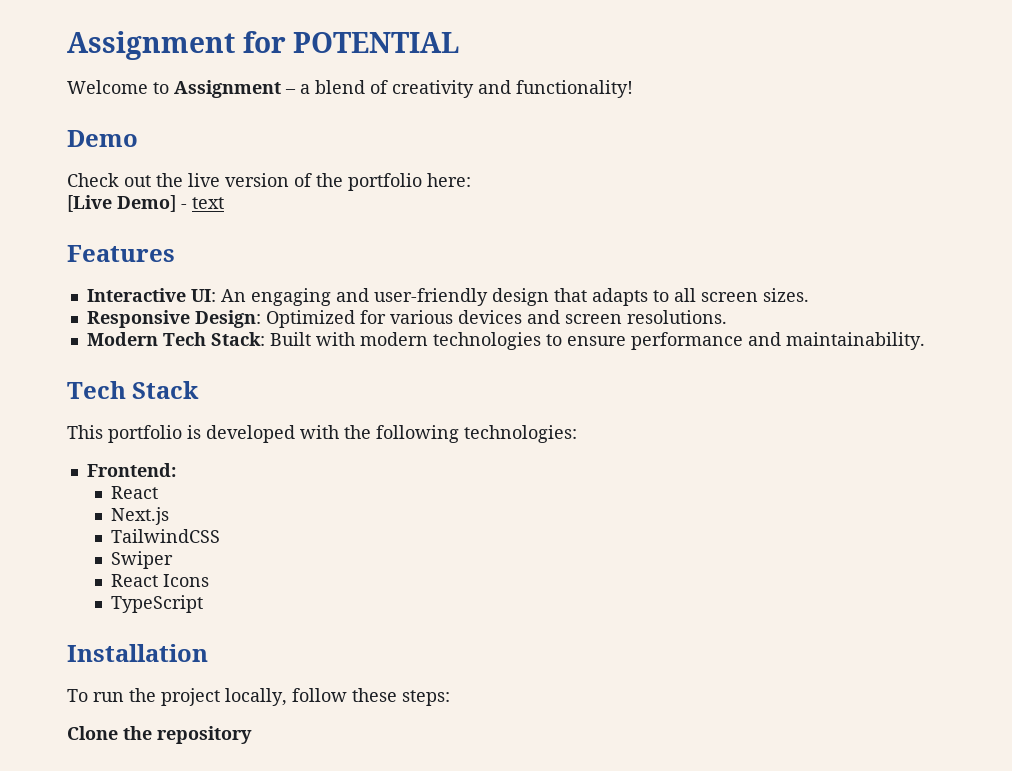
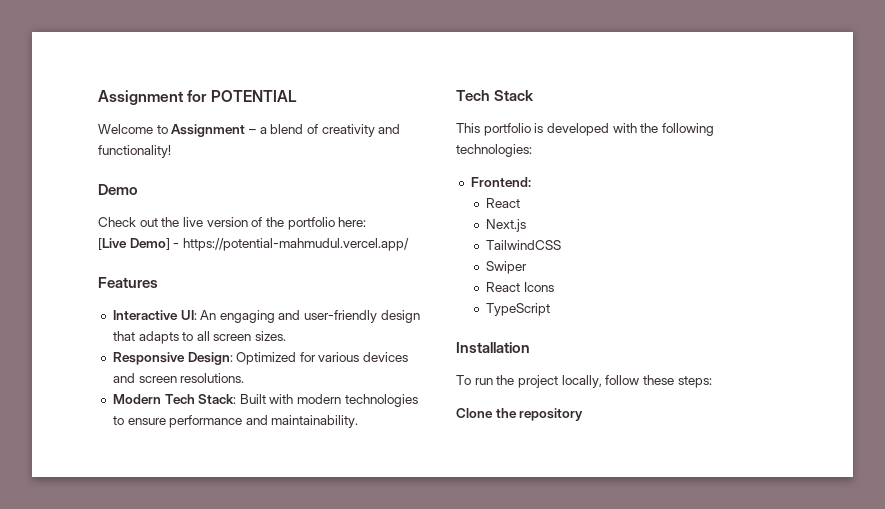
- [Live Demo] - text
+ [Live Demo] - https://potential-mahmudul.vercel.app/

